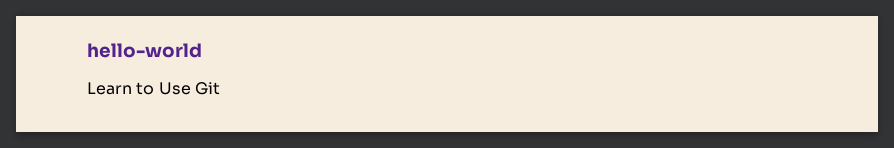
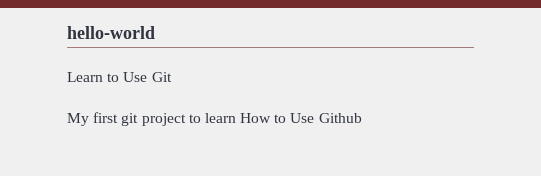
+ My first git project to learn How to Use Github

